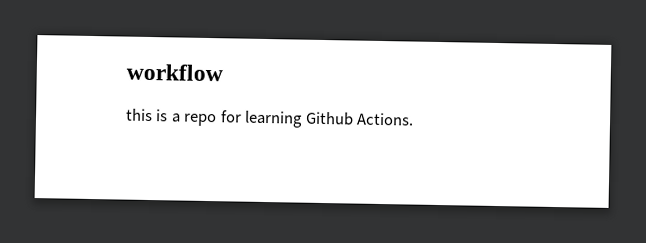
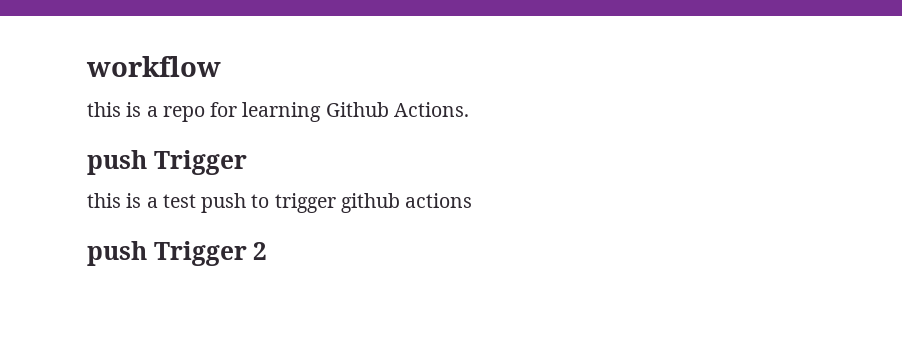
  this is a repo for learning Github Actions.
+ push Trigger
+ this is a test push to trigger github actions
+ push Trigger 2

